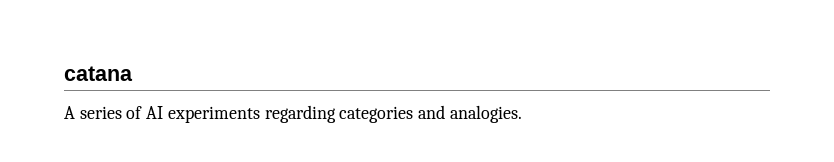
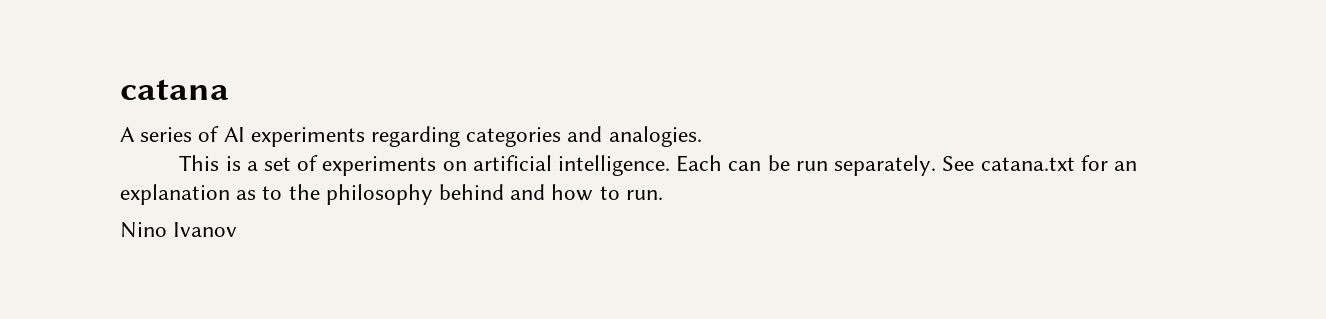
+ This is a set of experiments on artificial intelligence. Each can be run separately. See catana.txt for an explanation as to the philosophy behind and how to run.
+ Nino Ivanov

